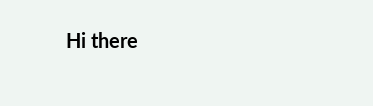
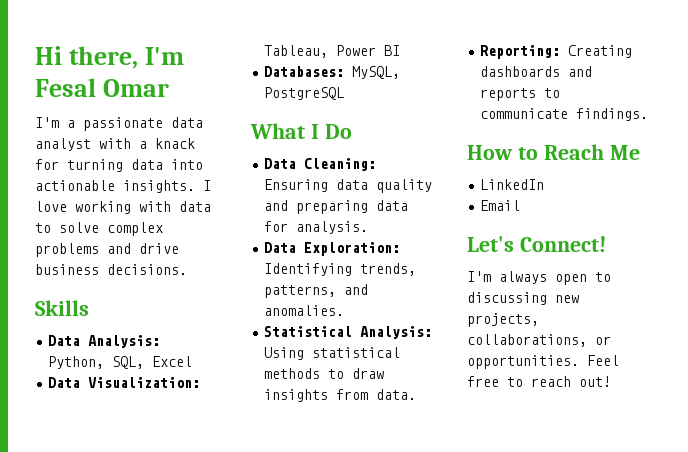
- Hi there
+ Hi there, I'm Fesal Omar
+ I'm a passionate data analyst with a knack for turning data into actionable insights. I love working with data to solve complex problems and drive business decisions.
+ Skills
+ Data Analysis: Python, SQL, Excel
+ Data Visualization: Tableau, Power BI
+ Databases: MySQL, PostgreSQL
+ What I Do
+ Data Cleaning: Ensuring data quality and preparing data for analysis.
+ Data Exploration: Identifying trends, patterns, and anomalies.
+ Statistical Analysis: Using statistical methods to draw insights from data.
+ Reporting: Creating dashboards and reports to communicate findings.
+ How to Reach Me
+ LinkedIn
+ Email
+ Let's Connect!
+ I'm always open to discussing new projects, collaborations, or opportunities. Feel free to reach out!

